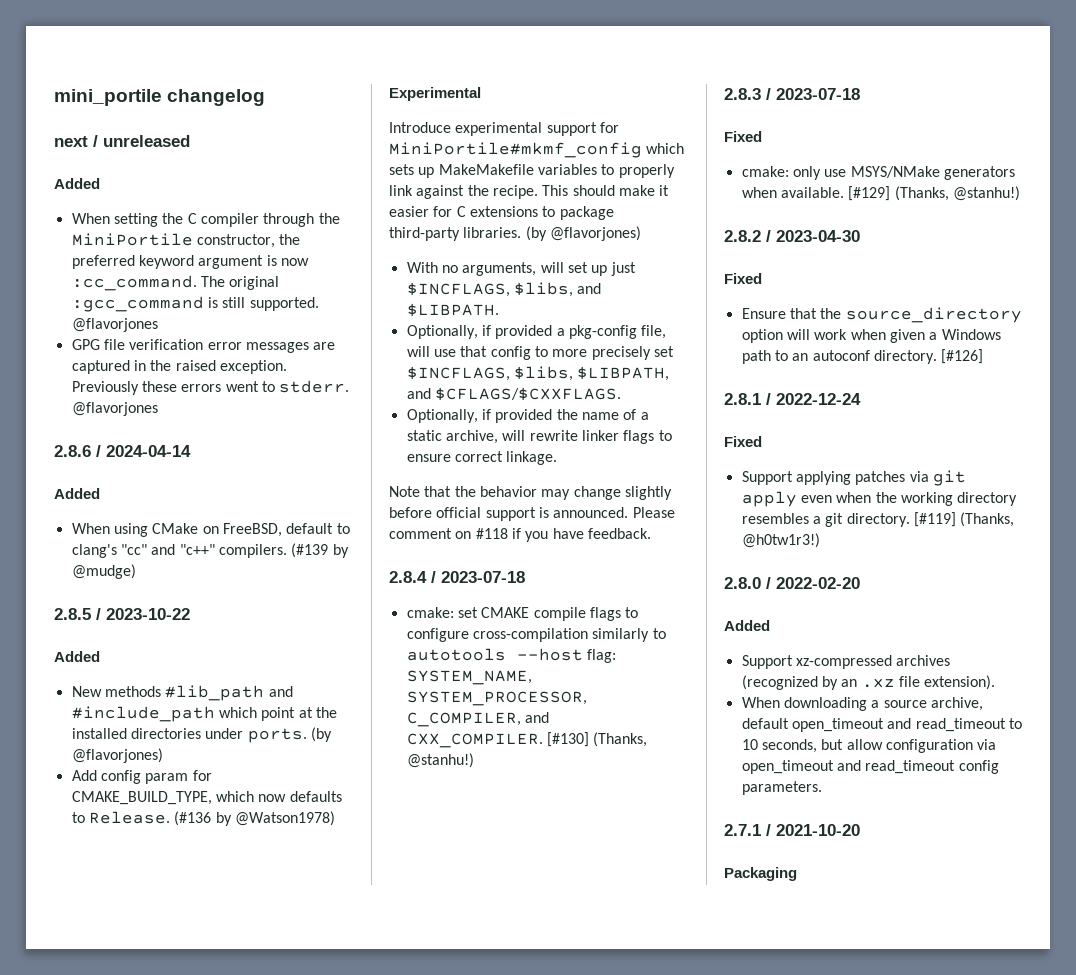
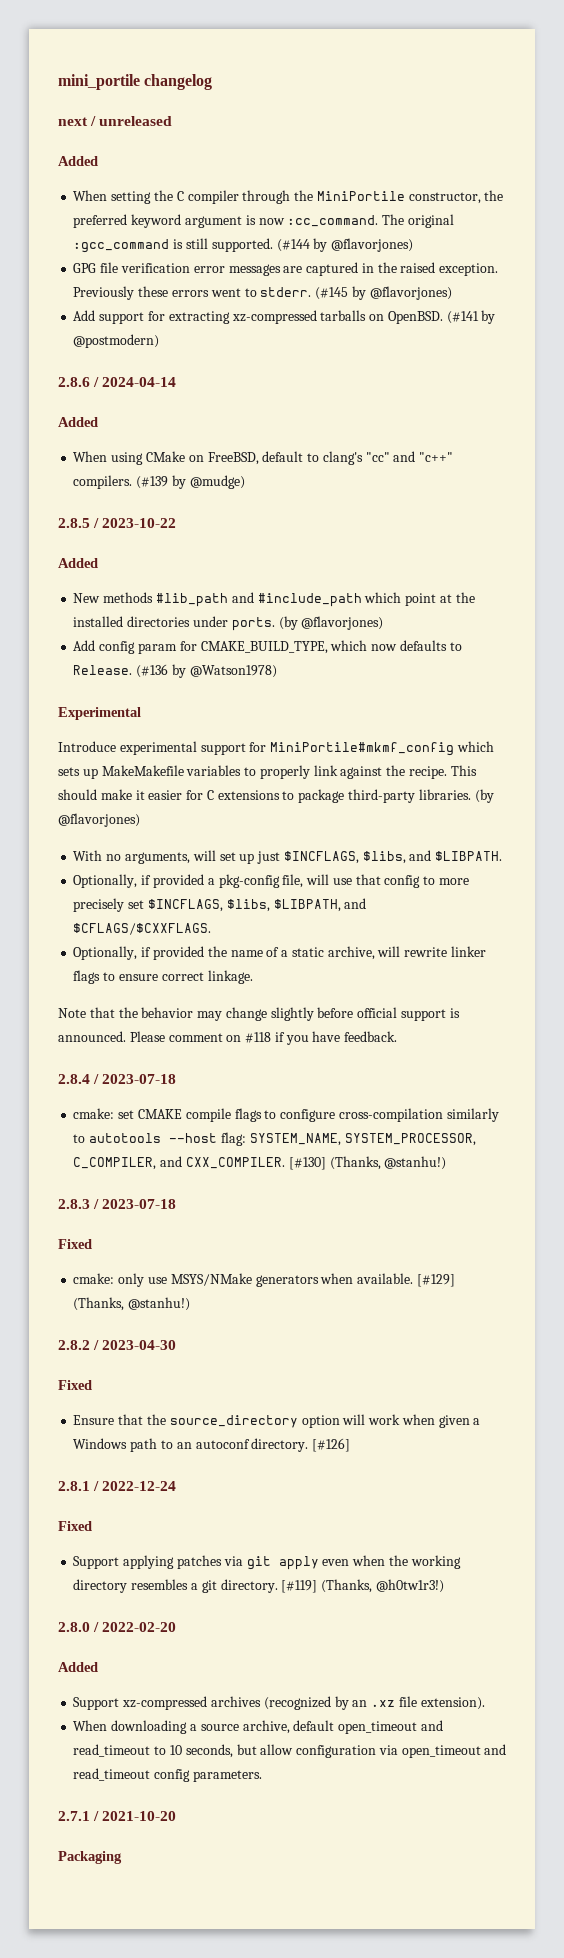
- The original :gcc_command is still supported. @flavorjones
+ The original :gcc_command is still supported. (#144 by @flavorjones)
- Previously these errors went to stderr. @flavorjones
+ Previously these errors went to stderr. (#145 by @flavorjones)
+ Add support for extracting xz-compressed tarballs on OpenBSD. (#141 by @postmodern)

